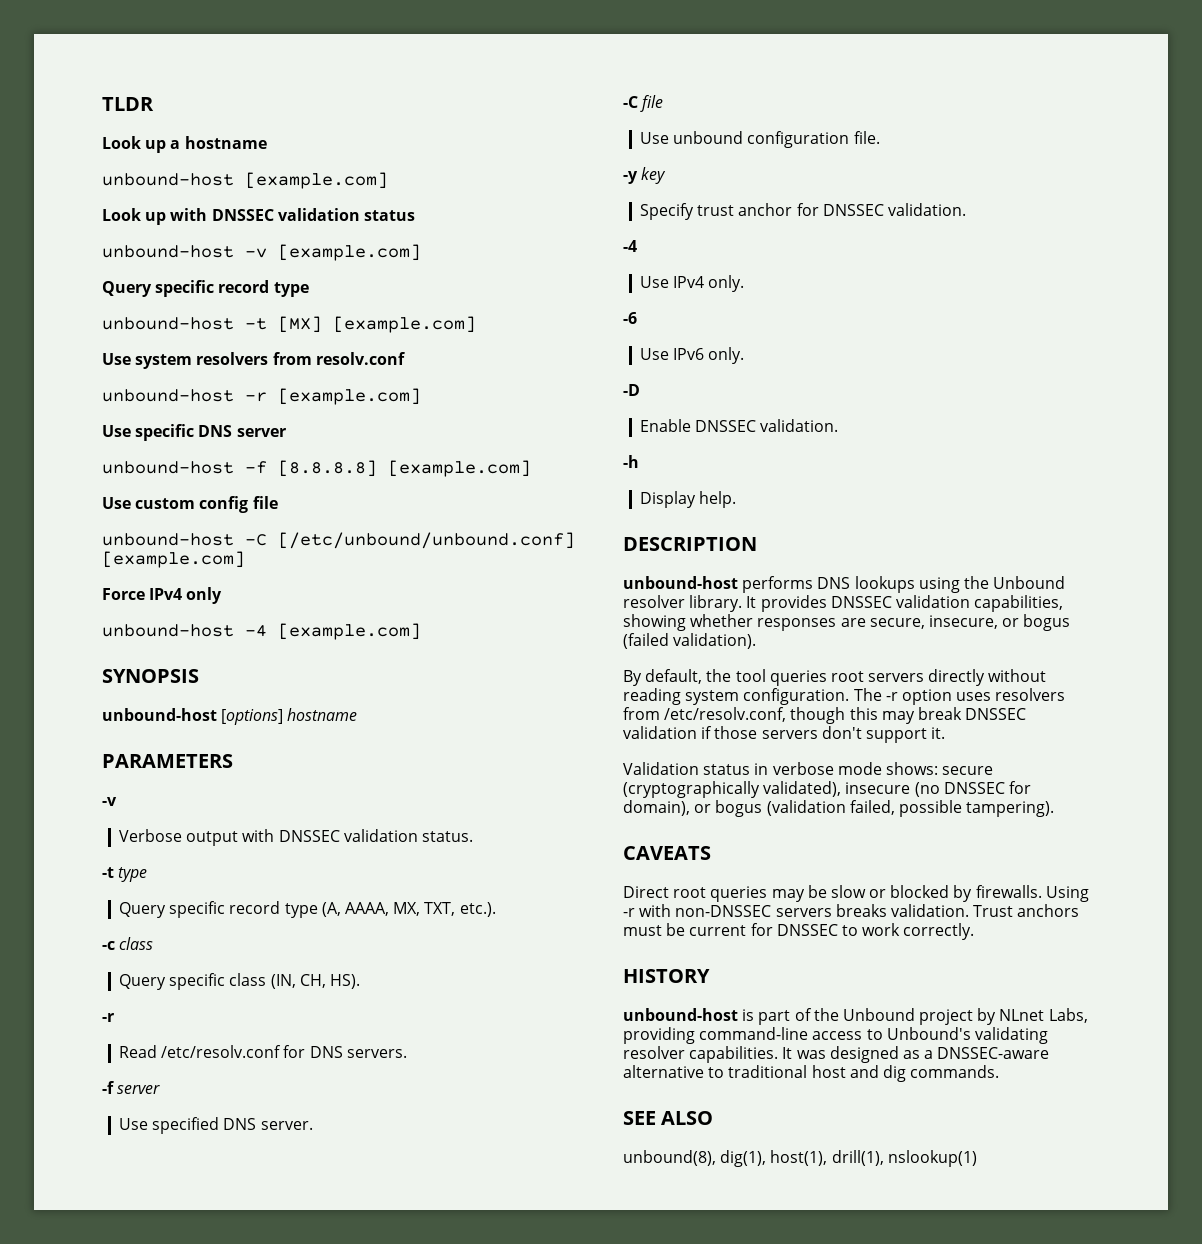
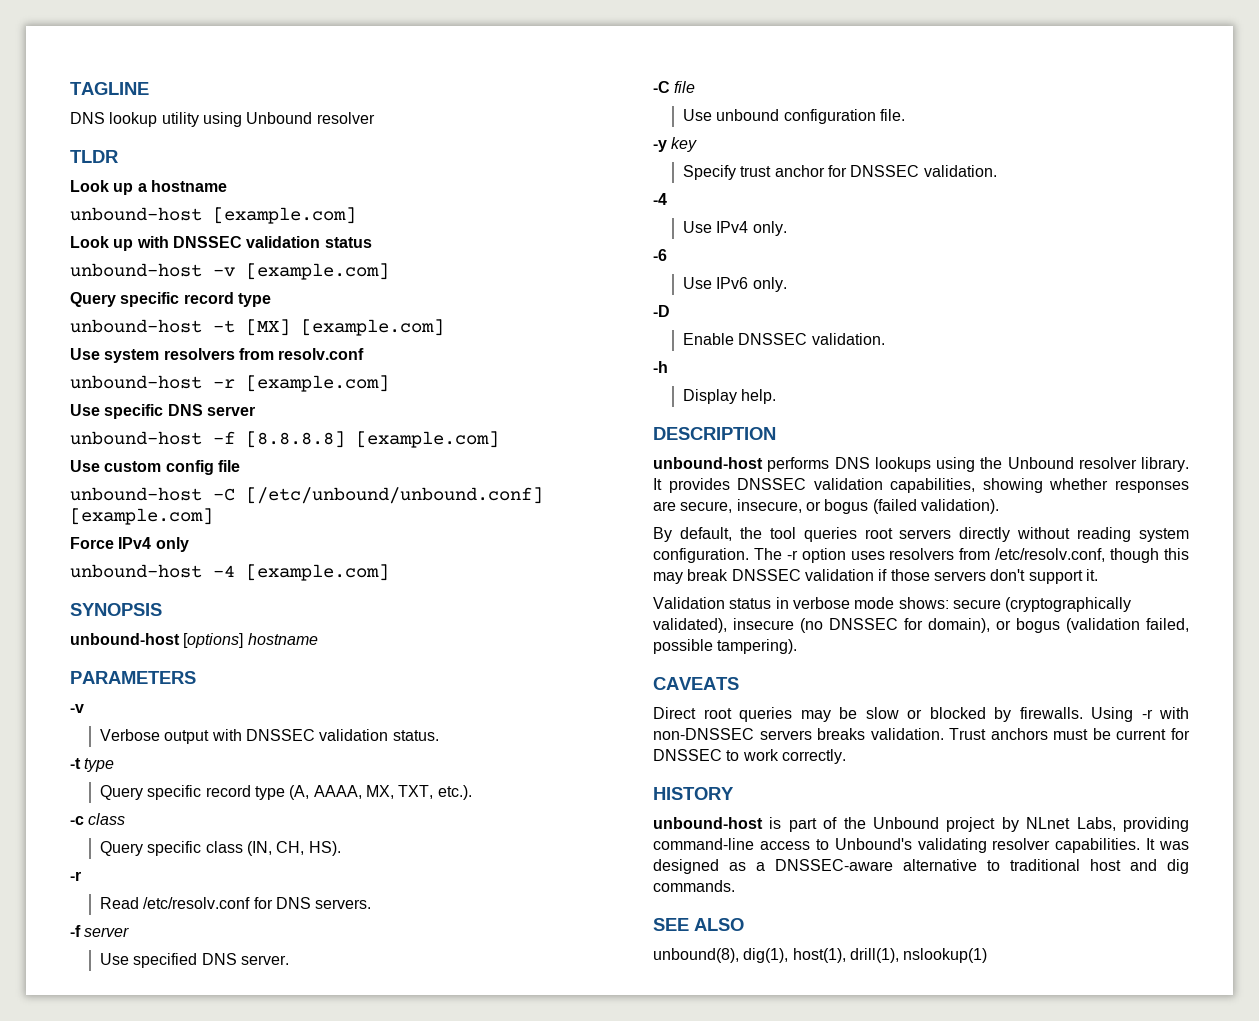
+ TAGLINE
+ DNS lookup utility using Unbound resolver

